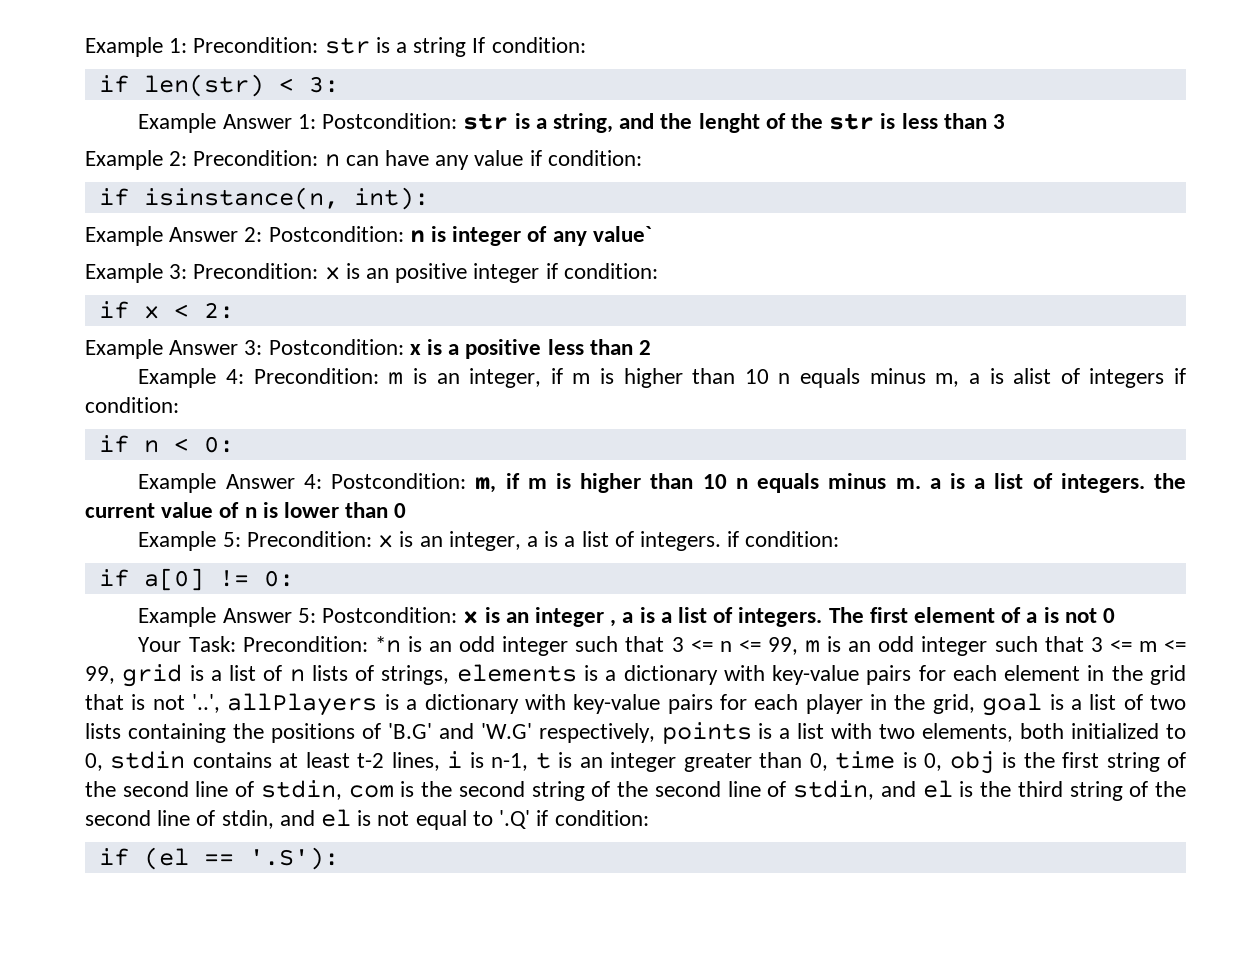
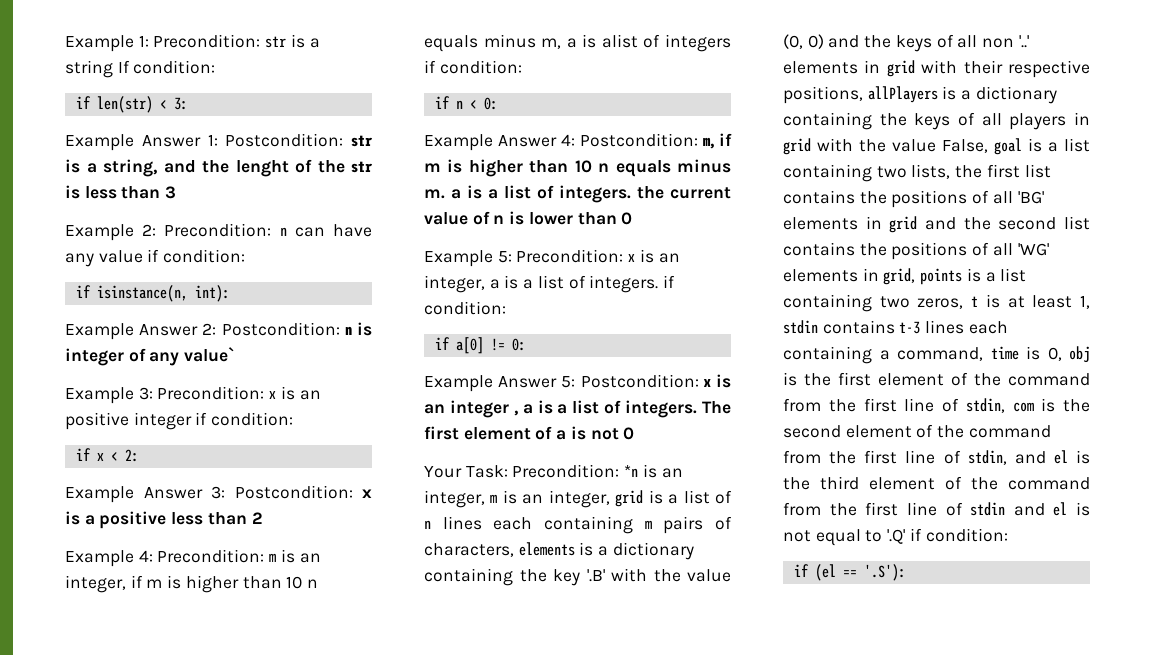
- Your Task: Precondition: *n is an odd integer such that 3 <= n <= 99, m is an odd integer such that 3 <= m <= 99, grid is a list of n lists of strings, elements is a dictionary with key-value pairs for each element in the grid that is not '..', allPlayers is a dictionary with key-value pairs for each player in the grid, goal is a list of two lists containing the positions of 'B.G' and 'W.G' respectively, points is a list with two elements, both initialized to 0, stdin contains at least t-2 lines, i is n-1, t is an integer greater than 0, time is 0, obj is the first string of the second line of stdin, com is the second string of the second line of stdin, and el is the third string of the second line of stdin, and el is not equal to '.Q' if condition:
+ Your Task: Precondition: *n is an integer, m is an integer, grid is a list of n lines each containing m pairs of characters, elements is a dictionary containing the key '.B' with the value (0, 0) and the keys of all non '..' elements in grid with their respective positions, allPlayers is a dictionary containing the keys of all players in grid with the value False, goal is a list containing two lists, the first list contains the positions of all 'BG' elements in grid and the second list contains the positions of all 'WG' elements in grid, points is a list containing two zeros, t is at least 1, stdin contains t-3 lines each containing a command, time is 0, obj is the first element of the command from the first line of stdin, com is the second element of the command from the first line of stdin, and el is the third element of the command from the first line of stdin and el is not equal to '.Q' if condition:

